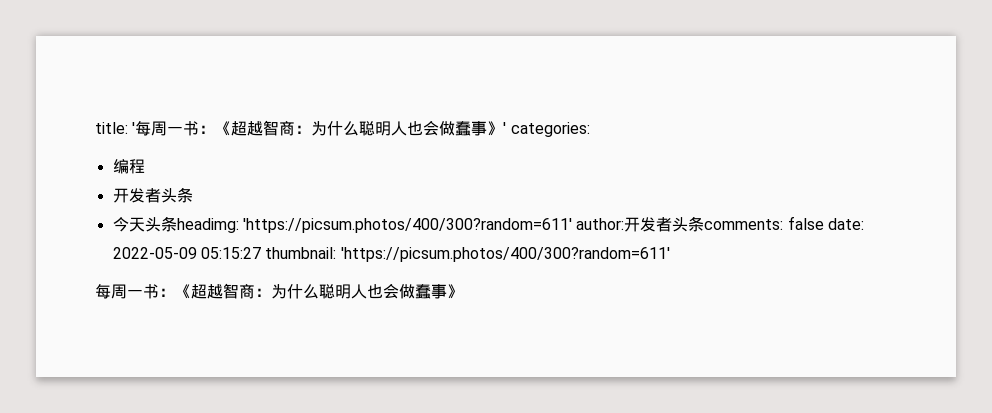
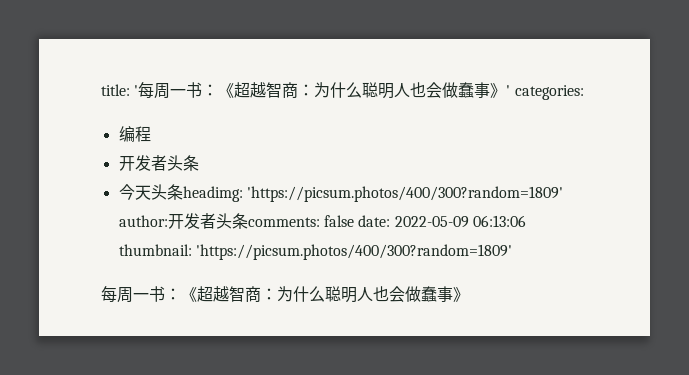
- 今天头条headimg: 'https://picsum.photos/400/300?random=611' author:开发者头条comments: false date: 2022-05-09 05:15:27 thumbnail: 'https://picsum.photos/400/300?random=611'
+ 今天头条headimg: 'https://picsum.photos/400/300?random=1809' author:开发者头条comments: false date: 2022-05-09 06:13:06 thumbnail: 'https://picsum.photos/400/300?random=1809'

